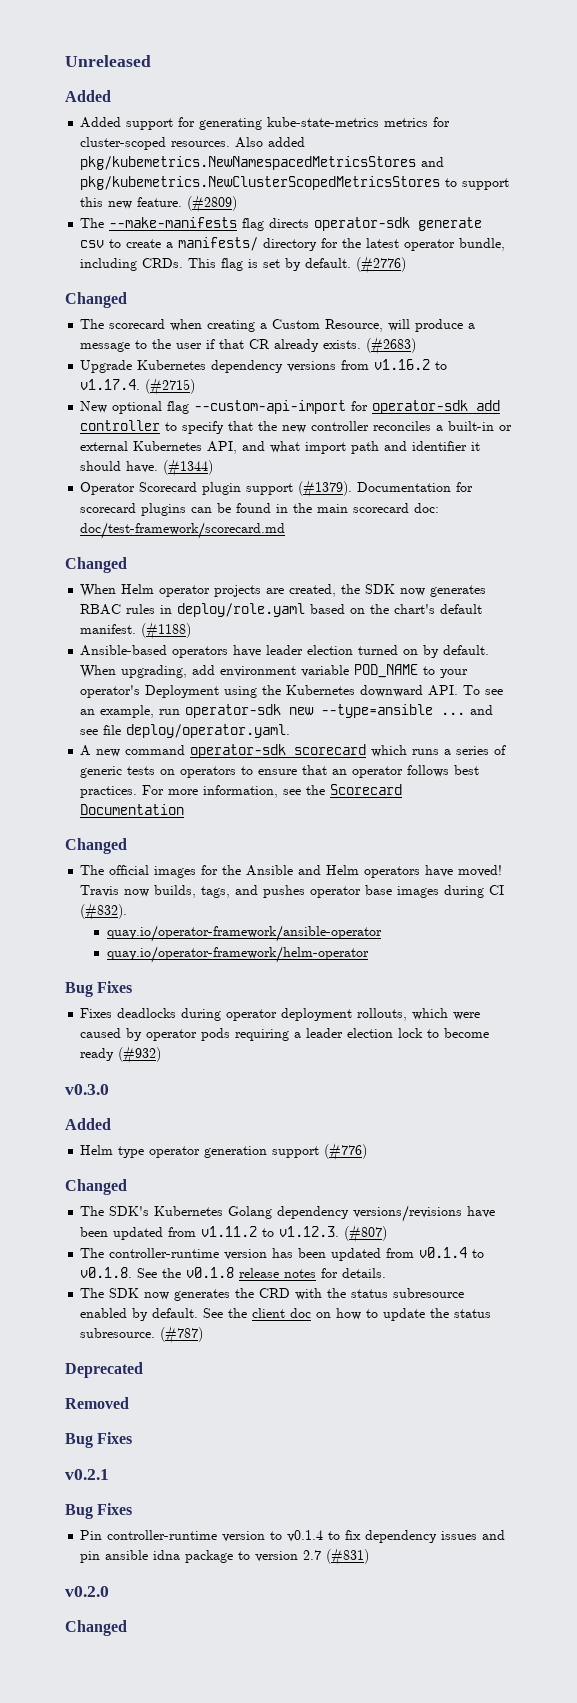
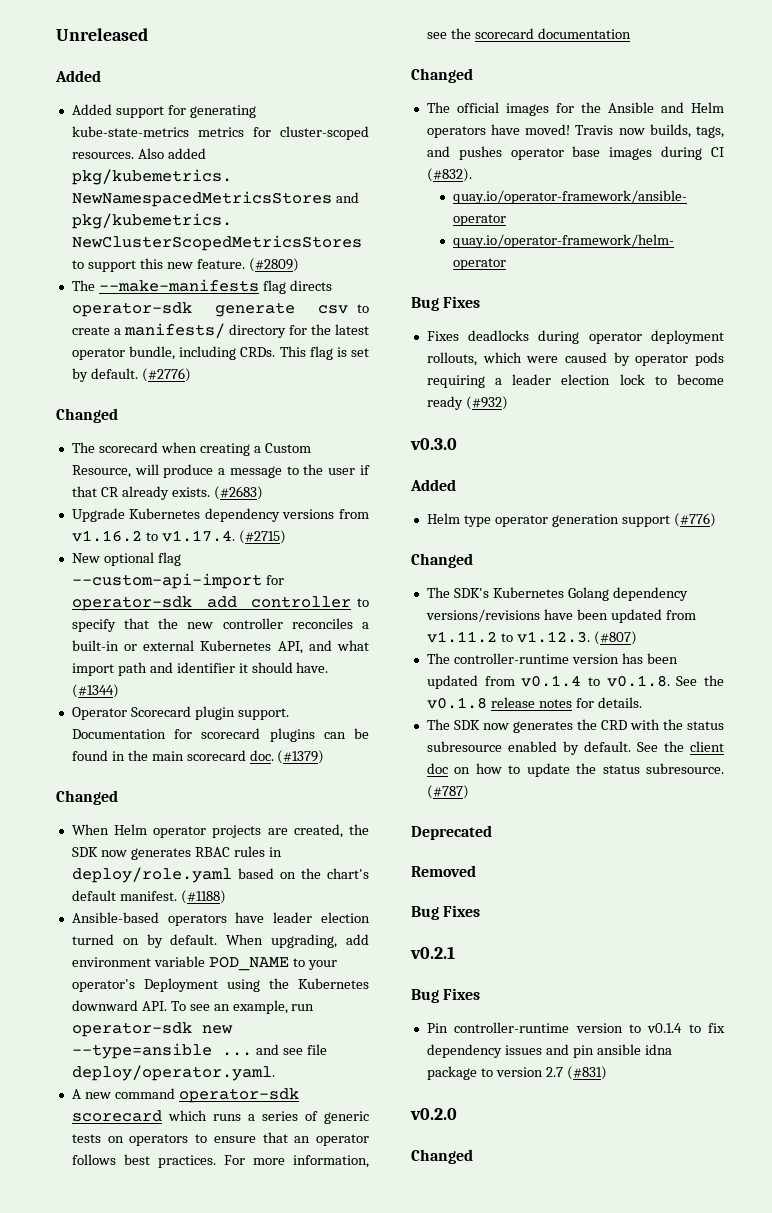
- Operator Scorecard plugin support (#1379).
+ Operator Scorecard plugin support.
- Documentation for scorecard plugins can be found in the main scorecard doc: doc/test-framework/scorecard.md
+ Documentation for scorecard plugins can be found in the main scorecard doc. (#1379)
- For more information, see the Scorecard Documentation
+ For more information, see the scorecard documentation

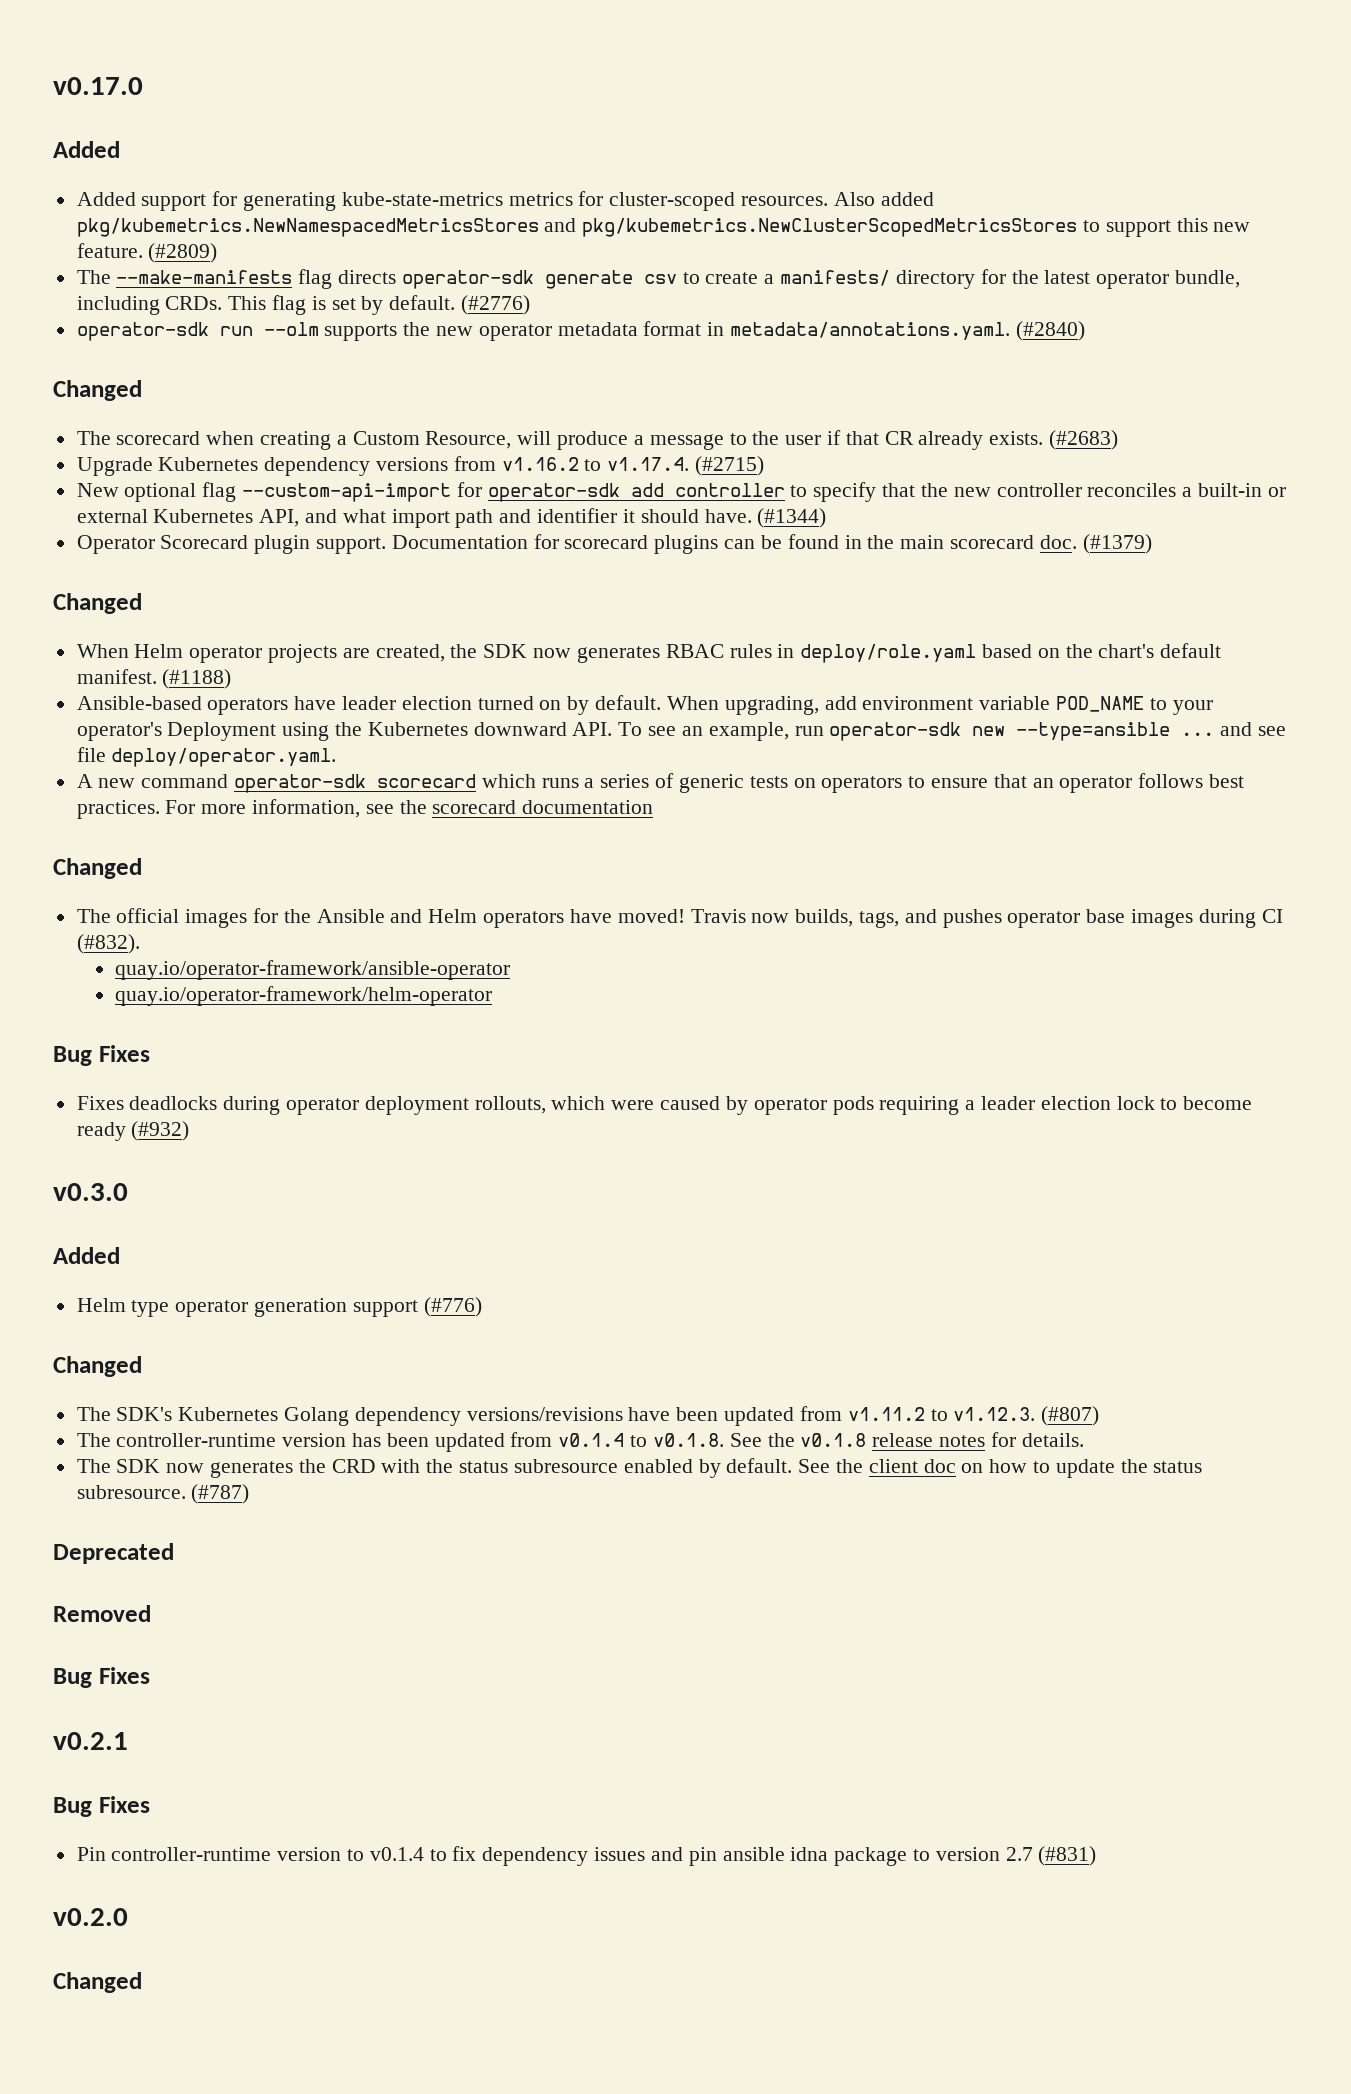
- Unreleased
+ v0.17.0
+ operator-sdk run --olm supports the new operator metadata format in metadata/annotations.yaml. (#2840)

